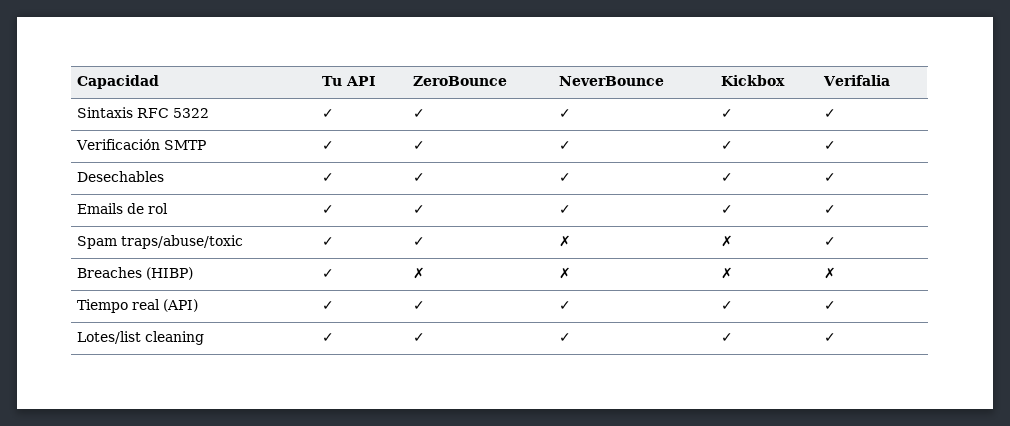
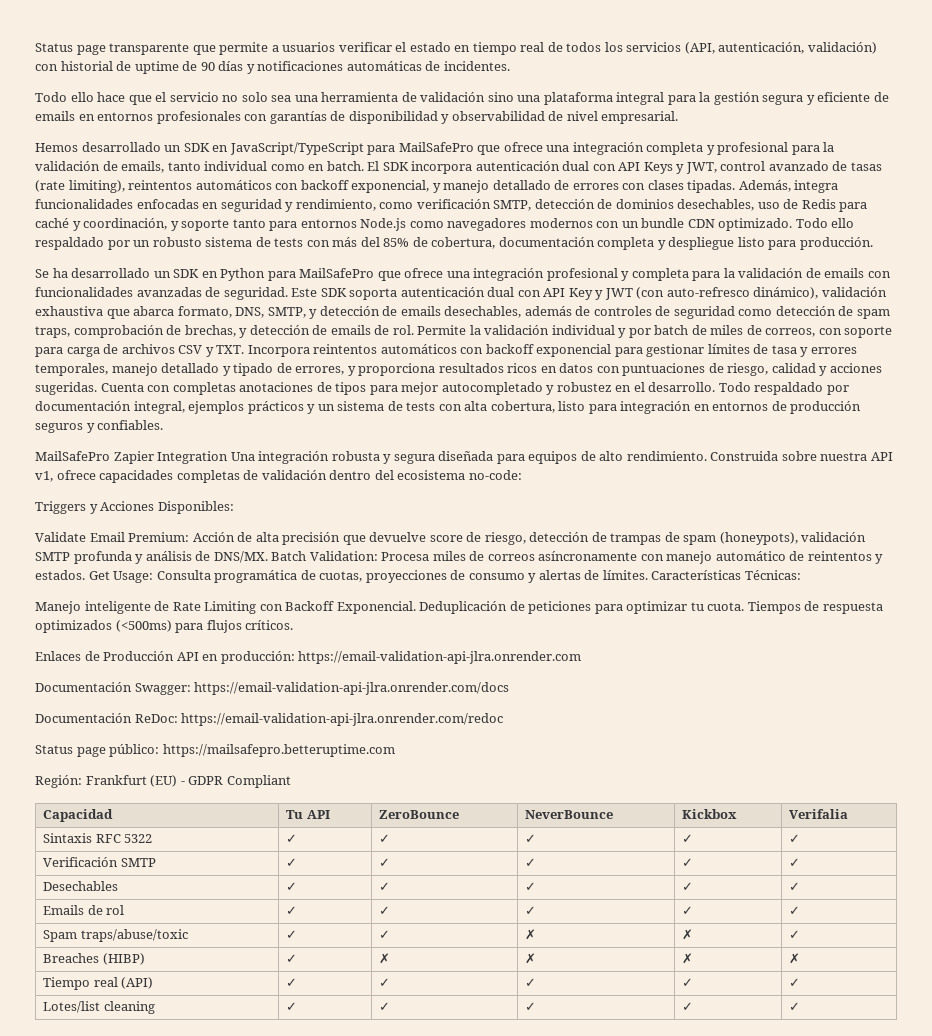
+ Status page transparente que permite a usuarios verificar el estado en tiempo real de todos los servicios (API, autenticación, validación) con historial de uptime de 90 días y notificaciones automáticas de incidentes.
+ Todo ello hace que el servicio no solo sea una herramienta de validación sino una plataforma integral para la gestión segura y eficiente de emails en entornos profesionales con garantías de disponibilidad y observabilidad de nivel empresarial.
+ Hemos desarrollado un SDK en JavaScript/TypeScript para MailSafePro que ofrece una integración completa y profesional para la validación de emails, tanto individual como en batch. El SDK incorpora autenticación dual con API Keys y JWT, control avanzado de tasas (rate limiting), reintentos automáticos con backoff exponencial, y manejo detallado de errores con clases tipadas. Además, integra funcionalidades enfocadas en seguridad y rendimiento, como verificación SMTP, detección de dominios desechables, uso de Redis para caché y coordinación, y soporte tanto para entornos Node.js como navegadores modernos con un bundle CDN optimizado. Todo ello respaldado por un robusto sistema de tests con más del 85% de cobertura, documentación completa y despliegue listo para producción.
+ Se ha desarrollado un SDK en Python para MailSafePro que ofrece una integración profesional y completa para la validación de emails con funcionalidades avanzadas de seguridad. Este SDK soporta autenticación dual con API Key y JWT (con auto-refresco dinámico), validación exhaustiva que abarca formato, DNS, SMTP, y detección de emails desechables, además de controles de seguridad como detección de spam traps, comprobación de brechas, y detección de emails de rol. Permite la validación individual y por batch de miles de correos, con soporte para carga de archivos CSV y TXT. Incorpora reintentos automáticos con backoff exponencial para gestionar límites de tasa y errores temporales, manejo detallado y tipado de errores, y proporciona resultados ricos en datos con puntuaciones de riesgo, calidad y acciones sugeridas. Cuenta con completas anotaciones de tipos para mejor autocompletado y robustez en el desarrollo. Todo respaldado por documentación integral, ejemplos prácticos y un sistema de tests con alta cobertura, listo para integración en entornos de producción seguros y confiables.
+ MailSafePro Zapier Integration Una integración robusta y segura diseñada para equipos de alto rendimiento. Construida sobre nuestra API v1, ofrece capacidades completas de validación dentro del ecosistema no-code:
+ Triggers y Acciones Disponibles:
+ Validate Email Premium: Acción de alta precisión que devuelve score de riesgo, detección de trampas de spam (honeypots), validación SMTP profunda y análisis de DNS/MX. Batch Validation: Procesa miles de correos asíncronamente con manejo automático de reintentos y estados. Get Usage: Consulta programática de cuotas, proyecciones de consumo y alertas de límites. Características Técnicas:
+ Manejo inteligente de Rate Limiting con Backoff Exponencial. Deduplicación de peticiones para optimizar tu cuota. Tiempos de respuesta optimizados (<500ms) para flujos críticos.
+ Enlaces de Producción API en producción: https://email-validation-api-jlra.onrender.com
+ Documentación Swagger: https://email-validation-api-jlra.onrender.com/docs
+ Documentación ReDoc: https://email-validation-api-jlra.onrender.com/redoc
+ Status page público: https://mailsafepro.betteruptime.com
+ Región: Frankfurt (EU) - GDPR Compliant

